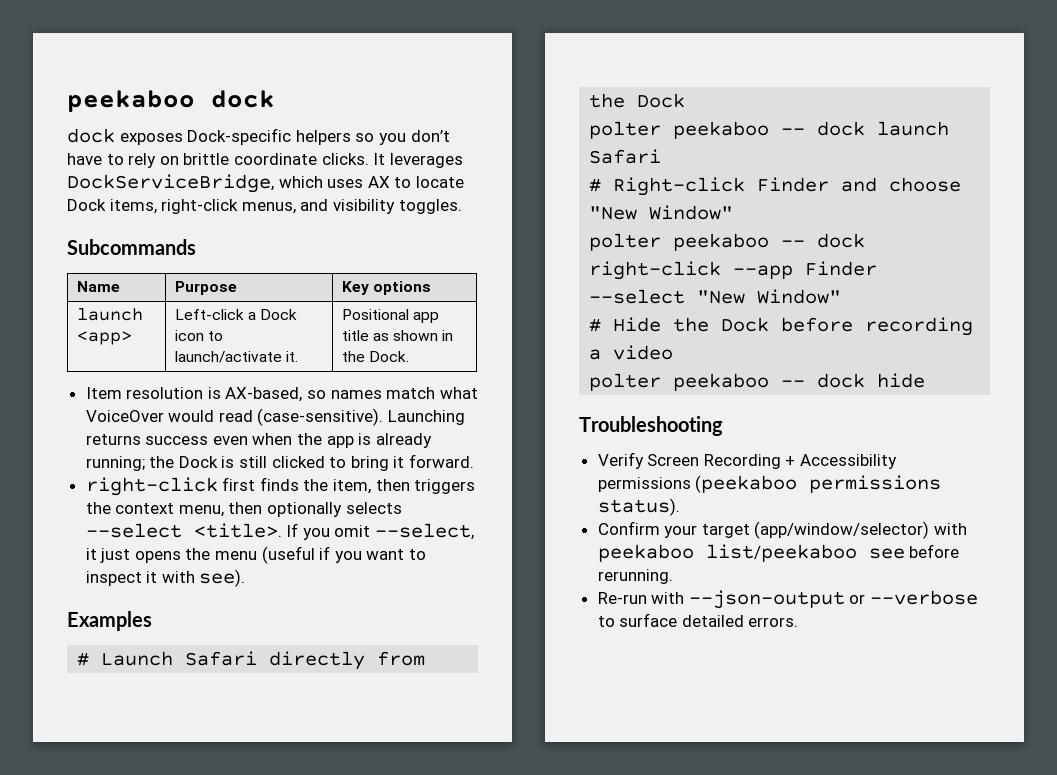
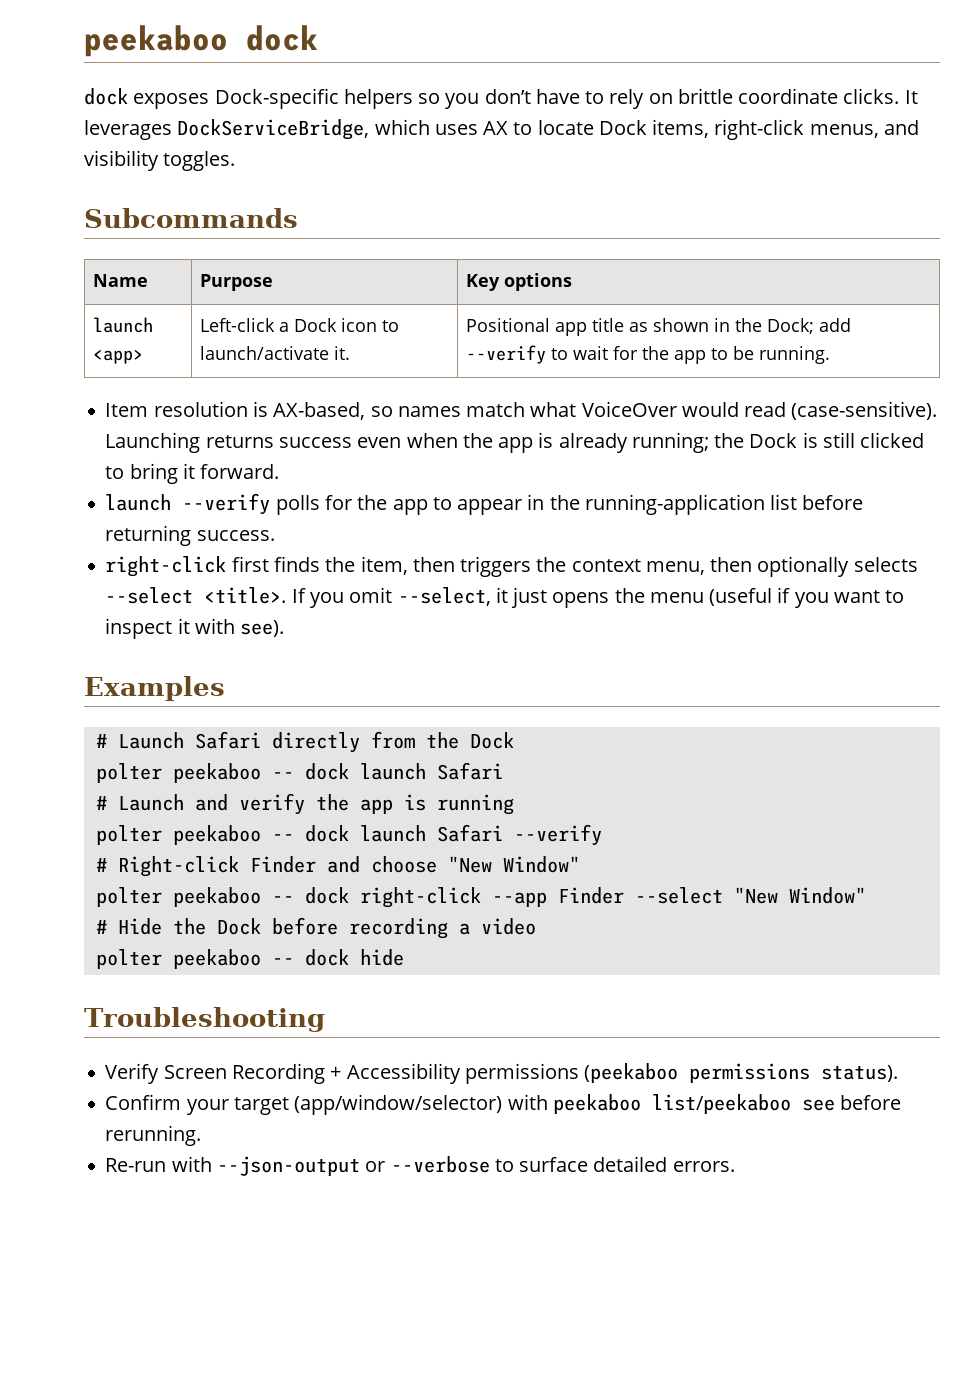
- launch <app> | Left-click a Dock icon to launch/activate it. | Positional app title as shown in the Dock.
+ launch <app> | Left-click a Dock icon to launch/activate it. | Positional app title as shown in the Dock; add --verify to wait for the app to be running.
+ launch --verify polls for the app to appear in the running-application list before returning success.
+ # Launch and verify the app is running
+ polter peekaboo -- dock launch Safari --verify

